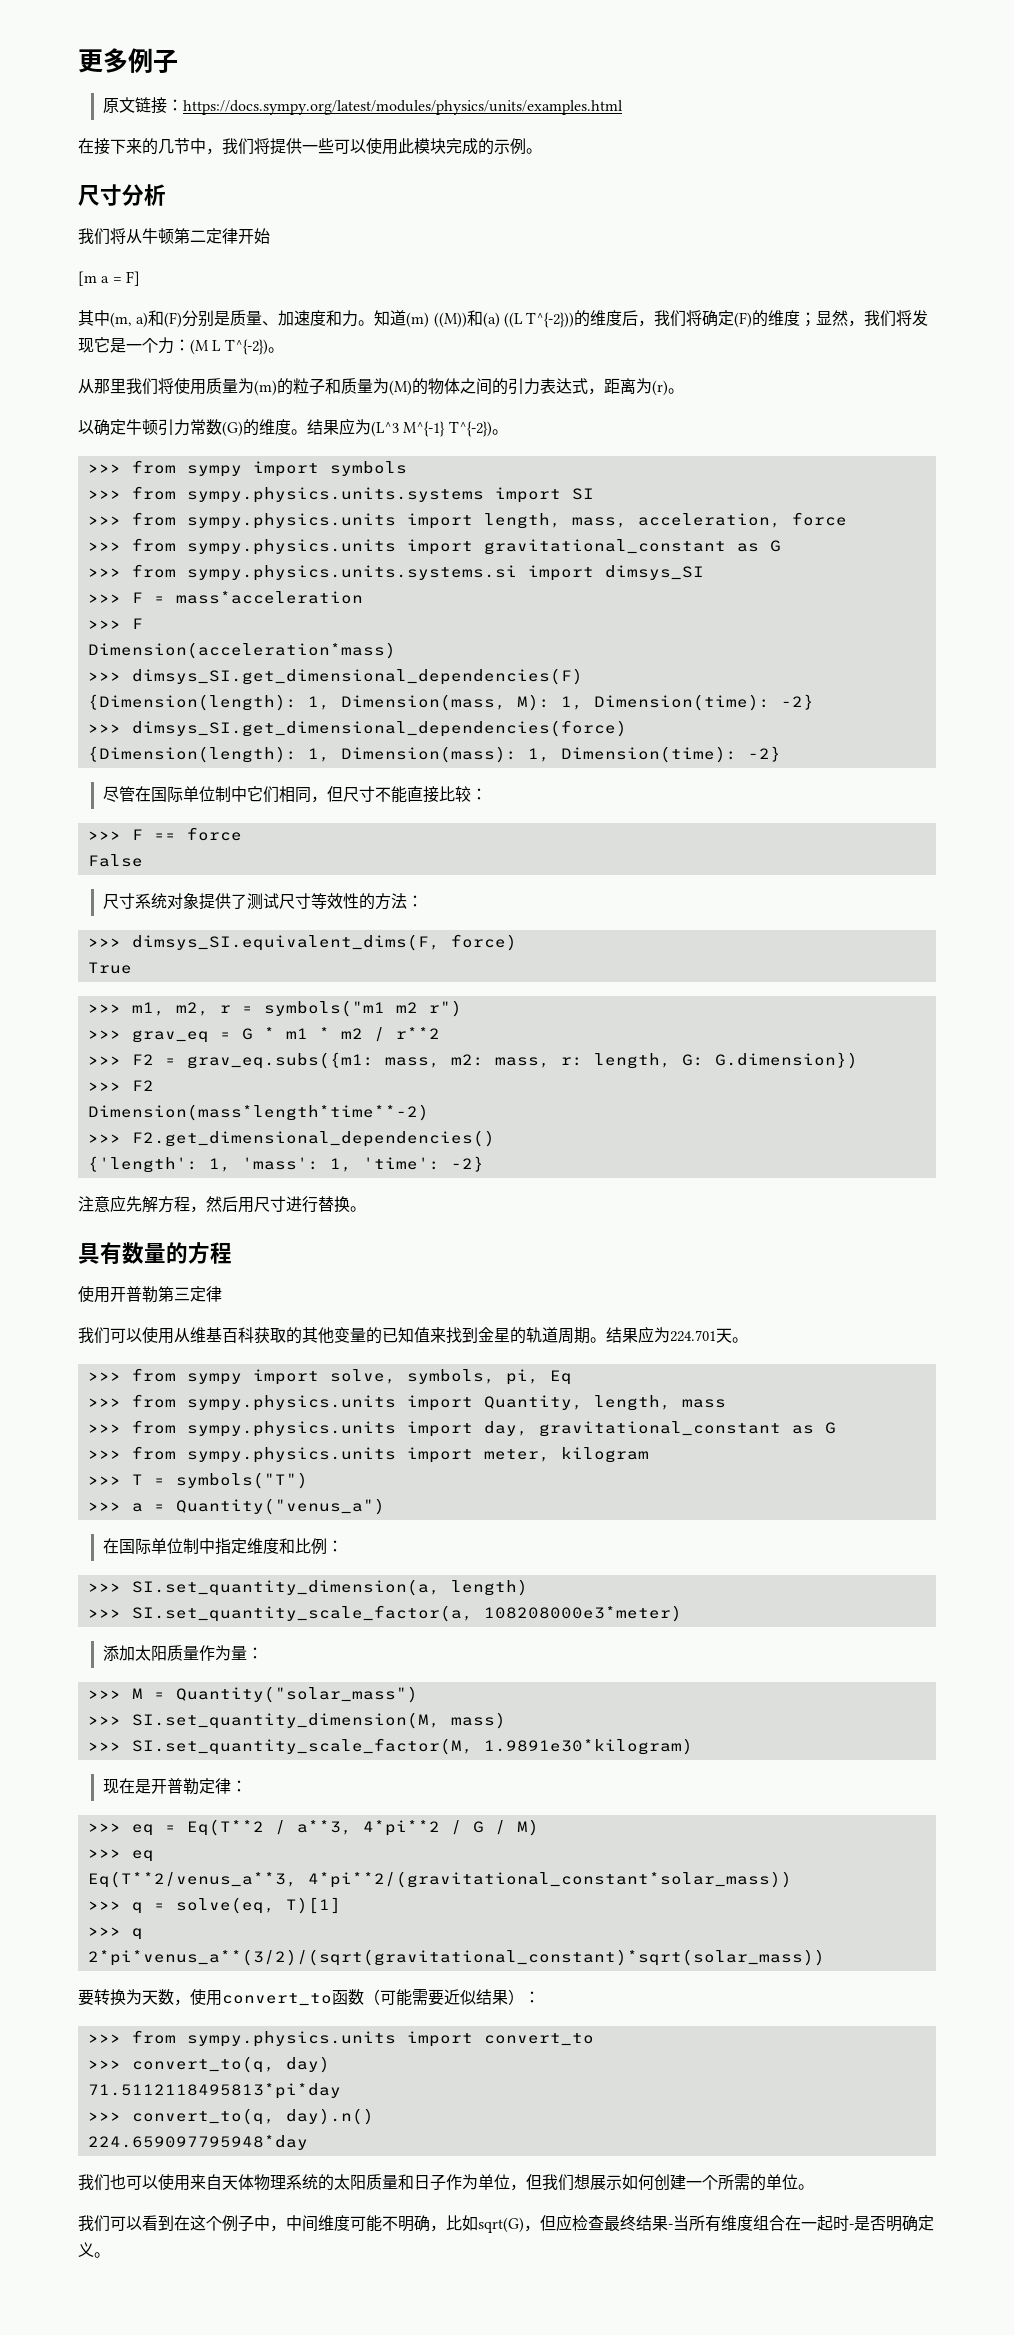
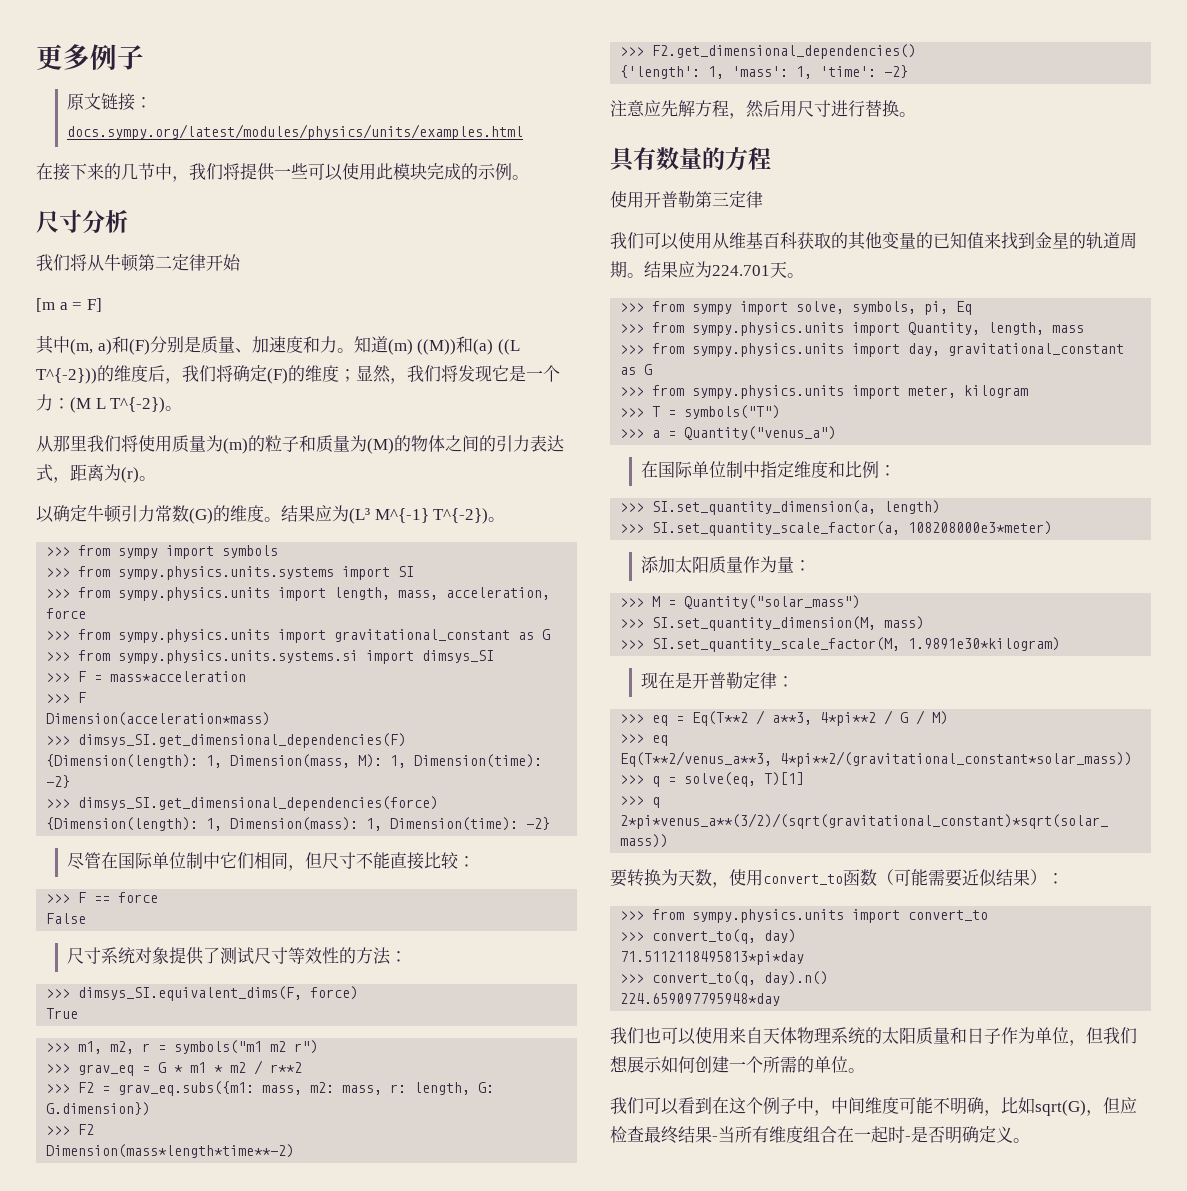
- 原文链接：https://docs.sympy.org/latest/modules/physics/units/examples.html
+ 原文链接：docs.sympy.org/latest/modules/physics/units/examples.html
- 结果应为(L^3 M^{-1} T^{-2})。
+ 结果应为(L³ M^{-1} T^{-2})。

